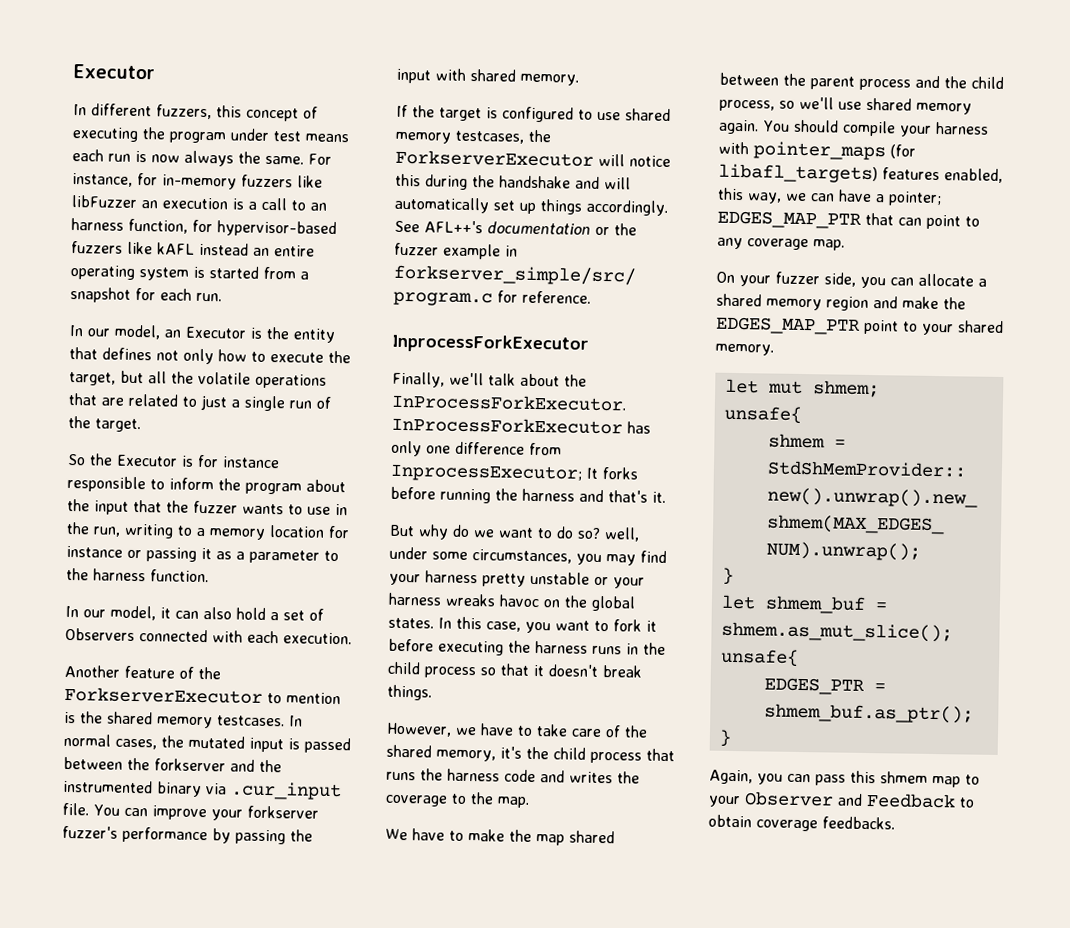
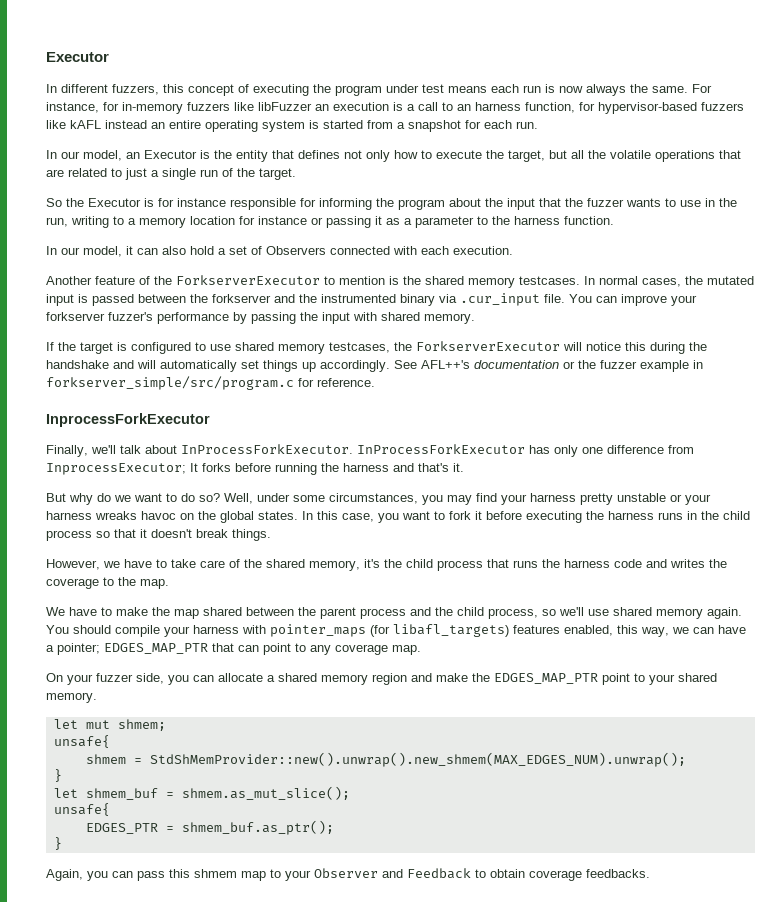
- So the Executor is for instance responsible to inform the program about the input that the fuzzer wants to use in the run, writing to a memory location for instance or passing it as a parameter to the harness function.
+ So the Executor is for instance responsible for informing the program about the input that the fuzzer wants to use in the run, writing to a memory location for instance or passing it as a parameter to the harness function.
- If the target is configured to use shared memory testcases, the ForkserverExecutor will notice this during the handshake and will automatically set up things accordingly.
+ If the target is configured to use shared memory testcases, the ForkserverExecutor will notice this during the handshake and will automatically set things up accordingly.
- Finally, we'll talk about the InProcessForkExecutor.
+ Finally, we'll talk about InProcessForkExecutor.
- But why do we want to do so? well, under some circumstances, you may find your harness pretty unstable or your harness wreaks havoc on the global states.
+ But why do we want to do so? Well, under some circumstances, you may find your harness pretty unstable or your harness wreaks havoc on the global states.

